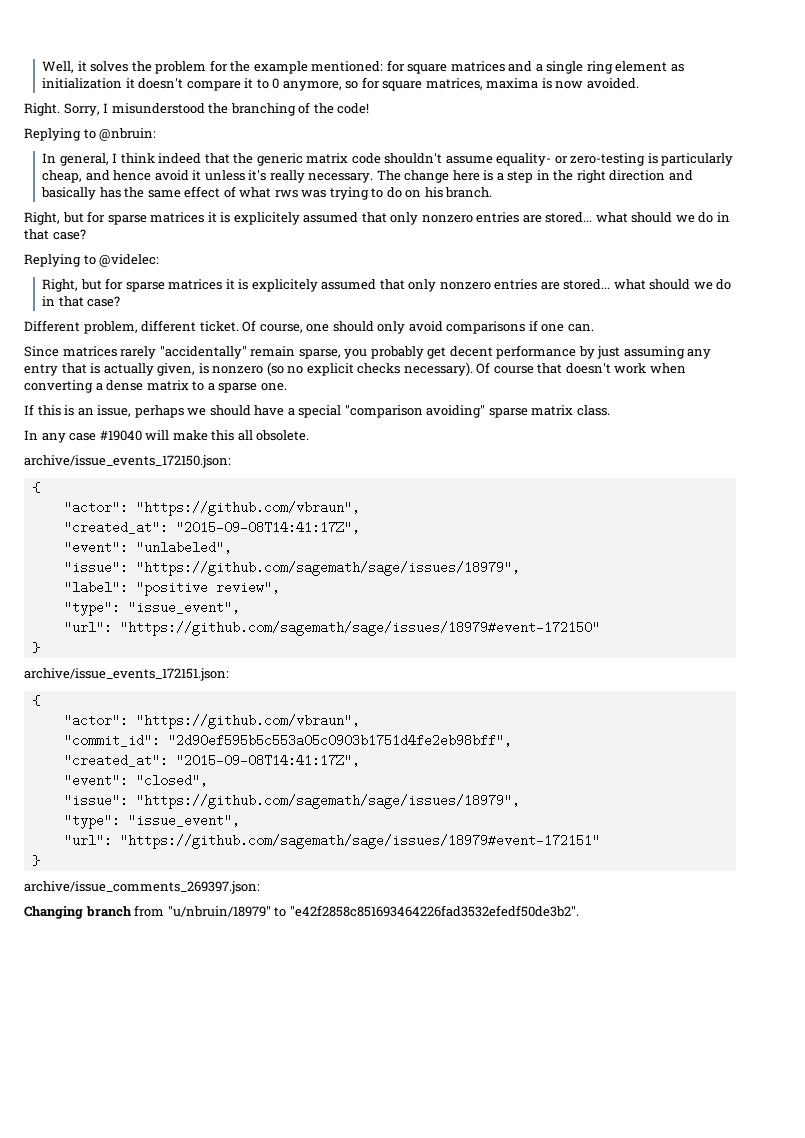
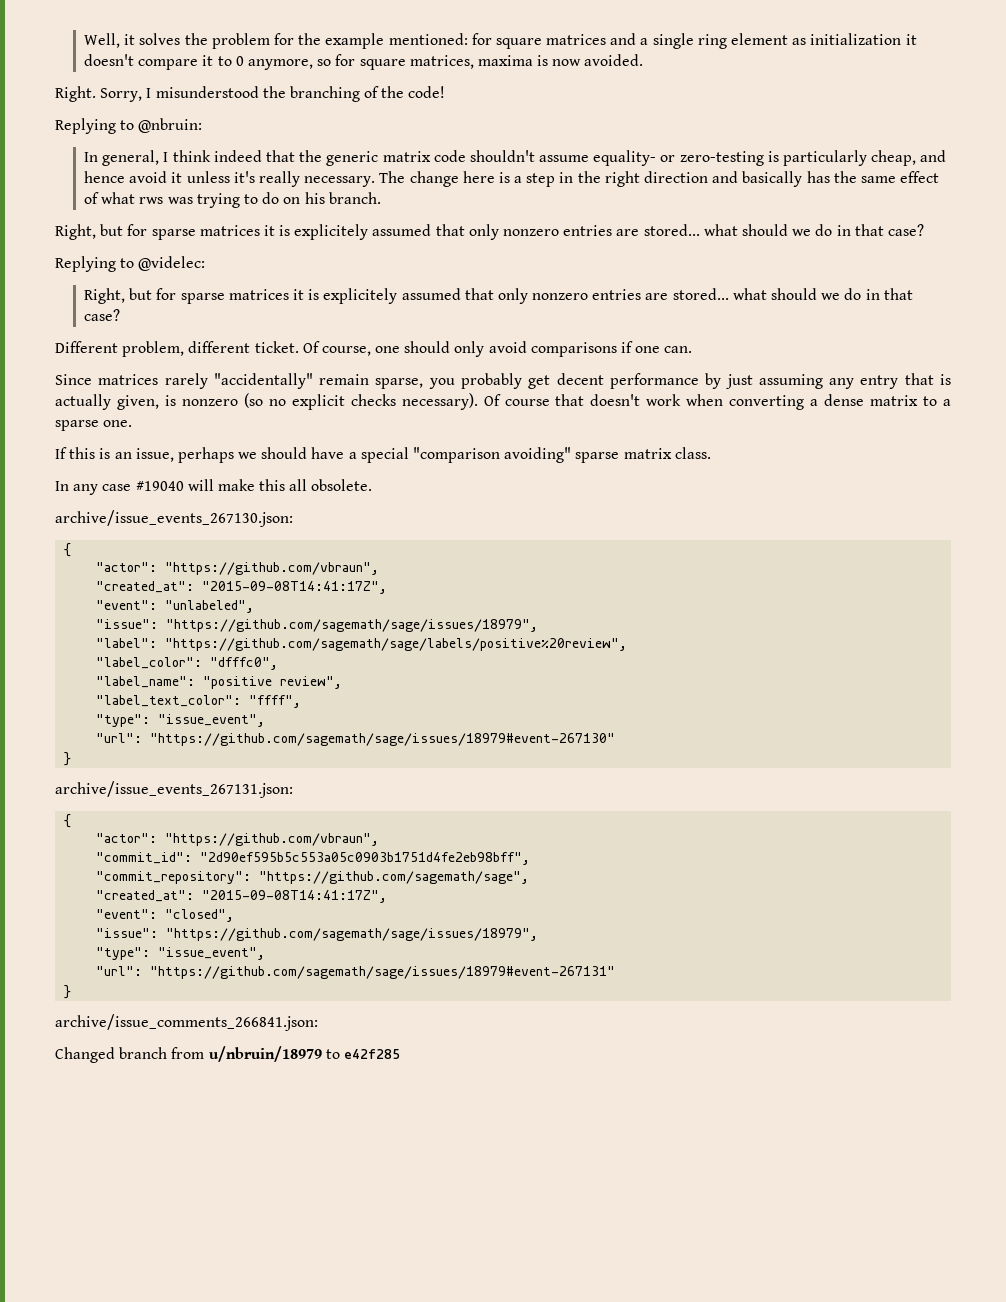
- archive/issue_events_172150.json:
+ archive/issue_events_267130.json:
- "label": "positive review",
+ "label": "https://github.com/sagemath/sage/labels/positive%20review",
+ "label_color": "dfffc0",
+ "label_name": "positive review",
+ "label_text_color": "ffff",
  "type": "issue_event",
- "url": "https://github.com/sagemath/sage/issues/18979#event-172150"
+ "url": "https://github.com/sagemath/sage/issues/18979#event-267130"
  }
- archive/issue_events_172151.json:
+ archive/issue_events_267131.json:
+ "commit_repository": "https://github.com/sagemath/sage",
- "url": "https://github.com/sagemath/sage/issues/18979#event-172151"
+ "url": "https://github.com/sagemath/sage/issues/18979#event-267131"
  }
- archive/issue_comments_269397.json:
- Changing branch from "u/nbruin/18979" to "e42f2858c851693464226fad3532efedf50de3b2".
+ archive/issue_comments_266841.json:
+ Changed branch from u/nbruin/18979 to e42f285

